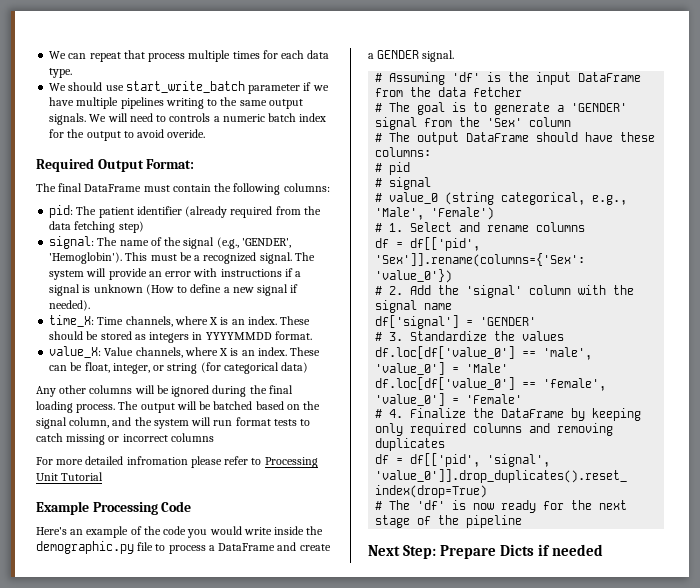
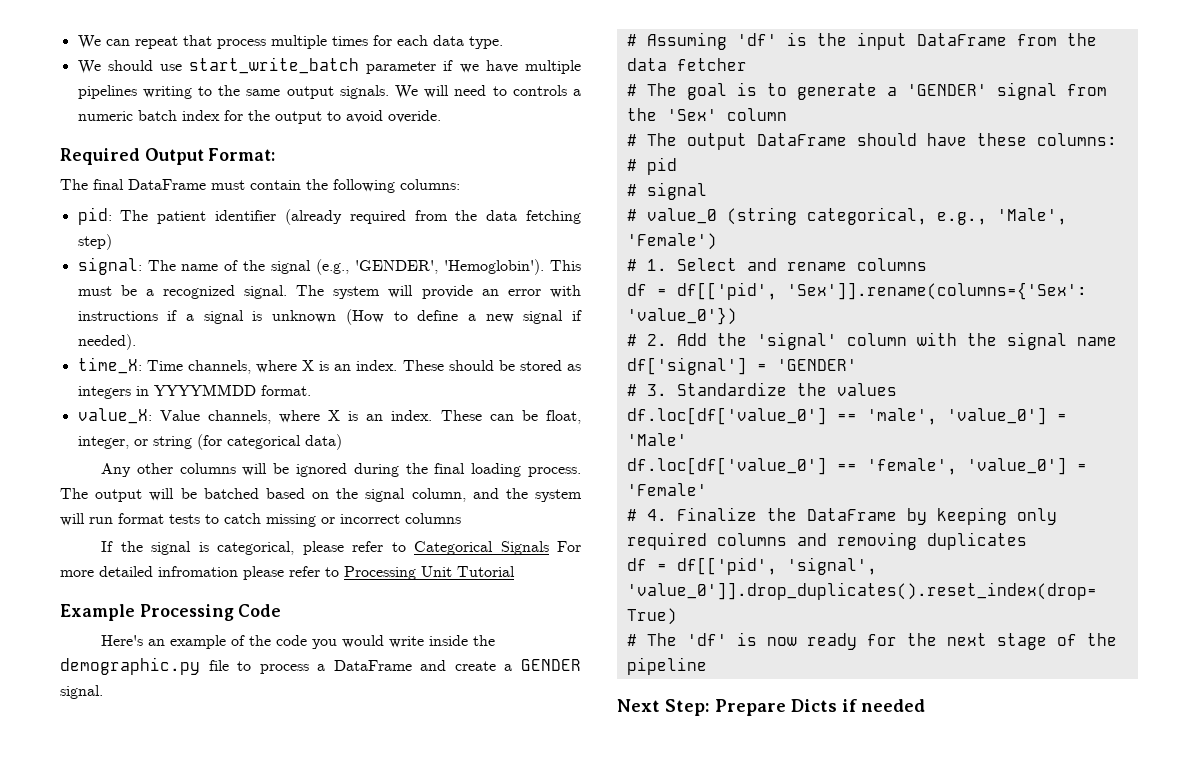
- For more detailed infromation please refer to Processing Unit Tutorial
+ If the signal is categorical, please refer to Categorical Signals For more detailed infromation please refer to Processing Unit Tutorial

